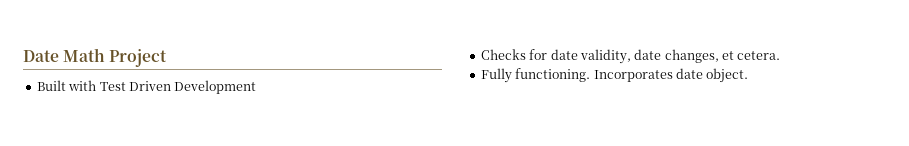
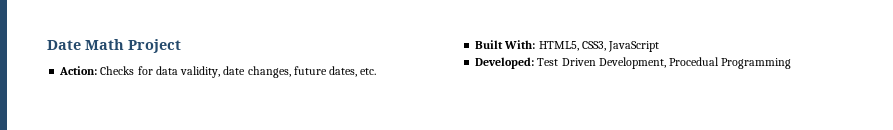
- Built with Test Driven Development
- Checks for date validity, date changes, et cetera.
- Fully functioning. Incorporates date object.
+ Action: Checks for data validity, date changes, future dates, etc.
+ Built With: HTML5, CSS3, JavaScript
+ Developed: Test Driven Development, Procedual Programming

